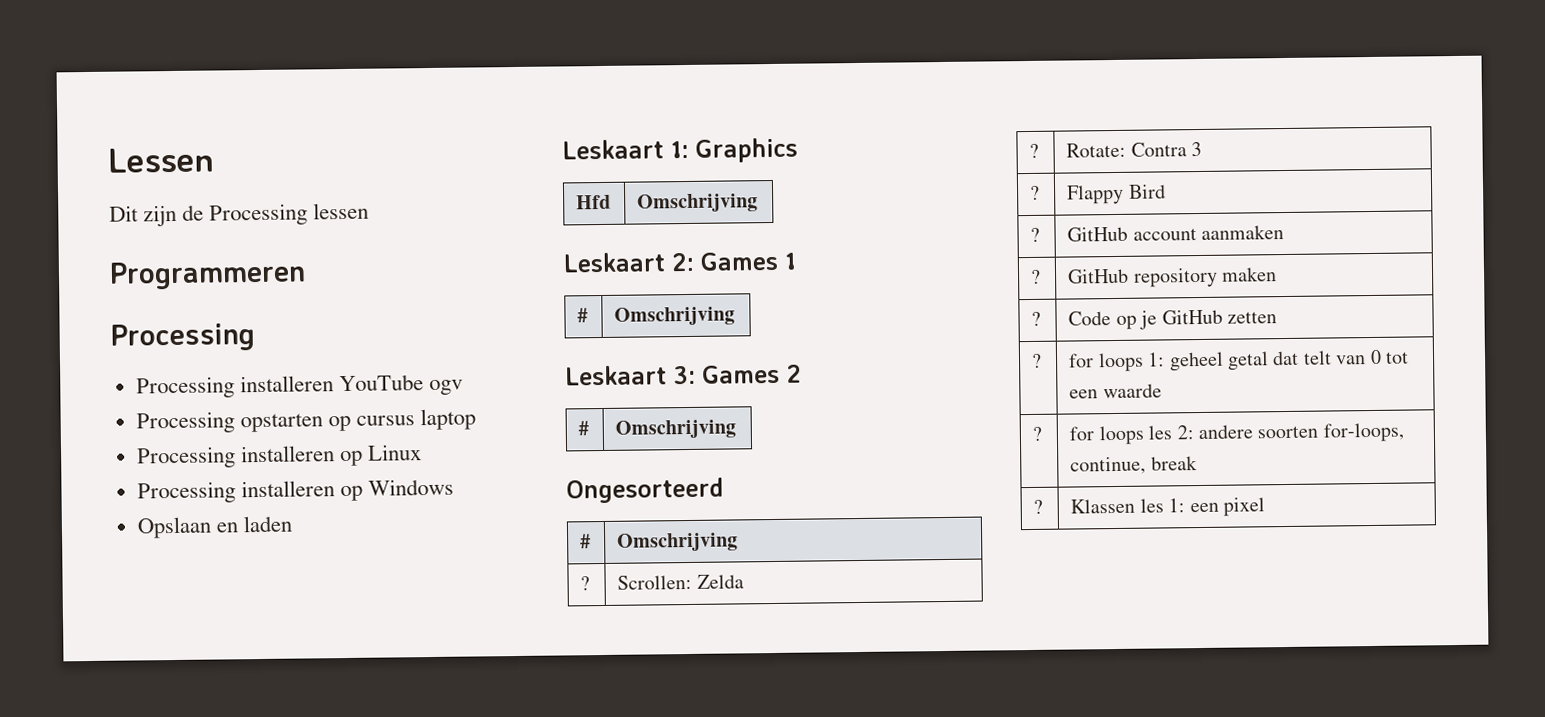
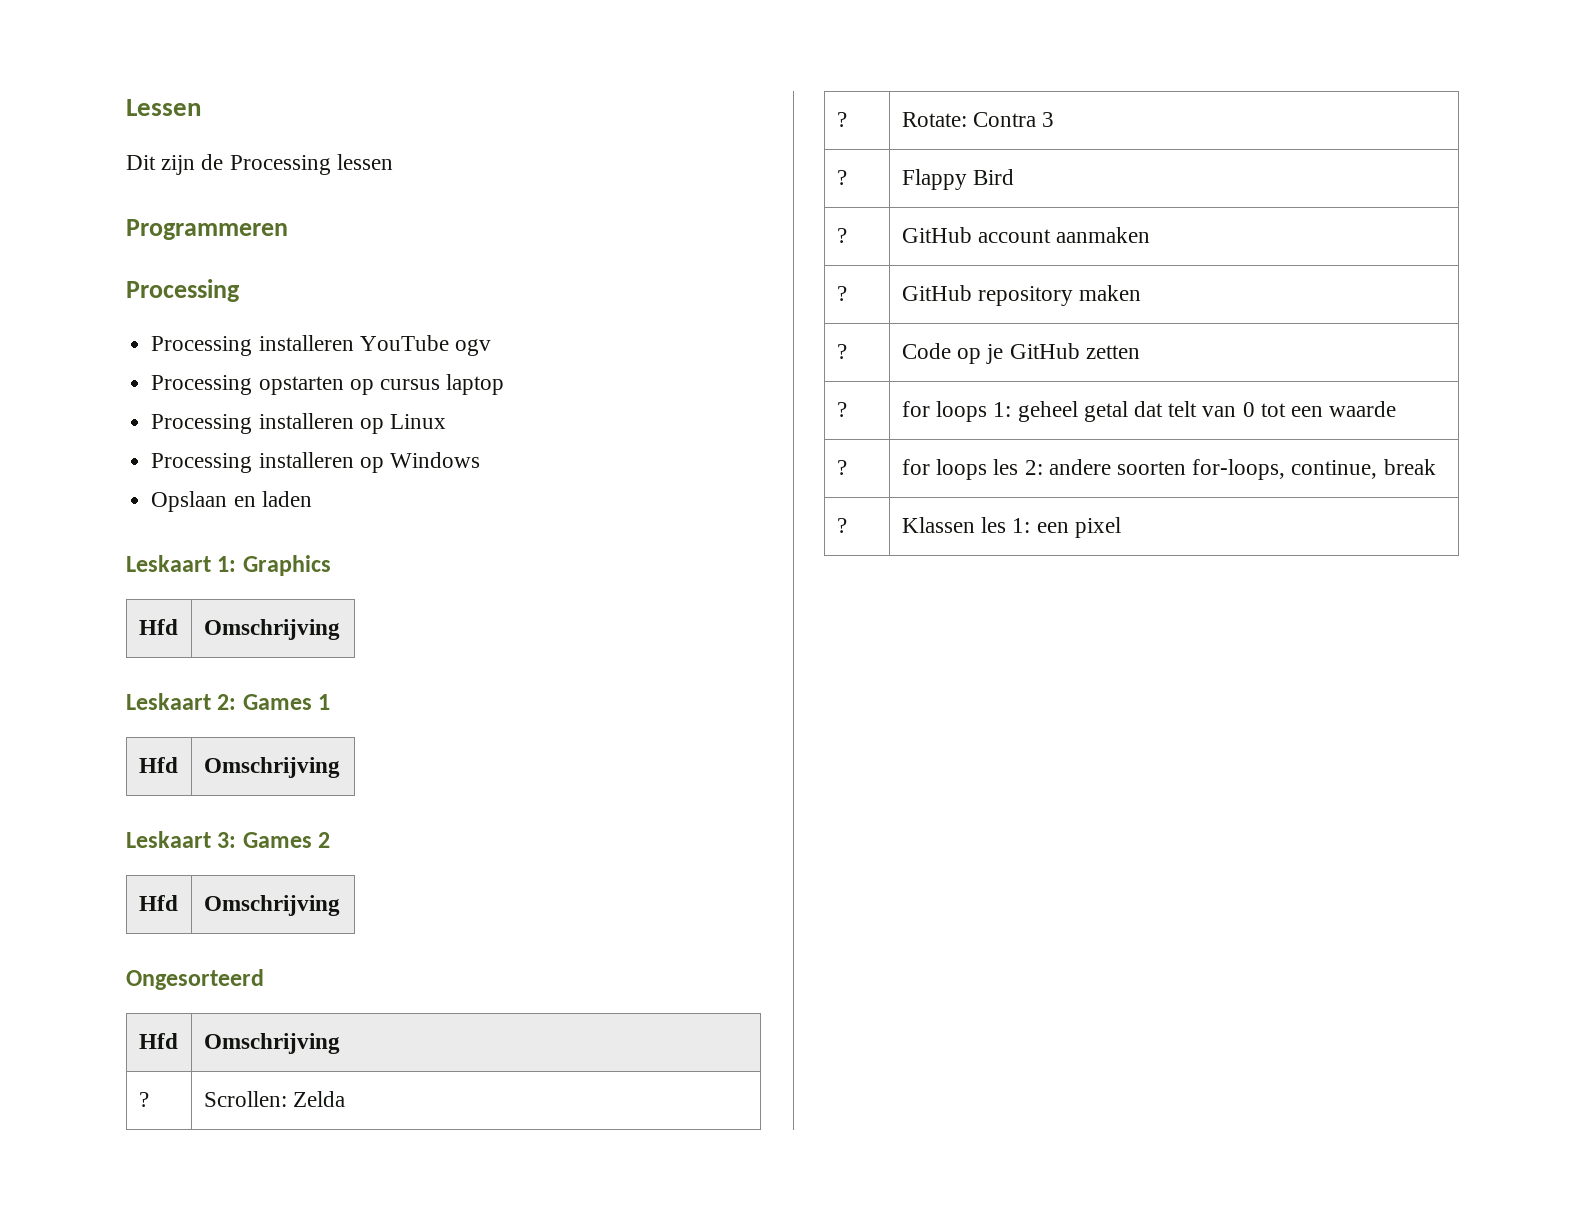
  Leskaart 2: Games 1
- # | Omschrijving
+ Hfd | Omschrijving
  Leskaart 3: Games 2
- # | Omschrijving
+ Hfd | Omschrijving
  Ongesorteerd
- # | Omschrijving
+ Hfd | Omschrijving

